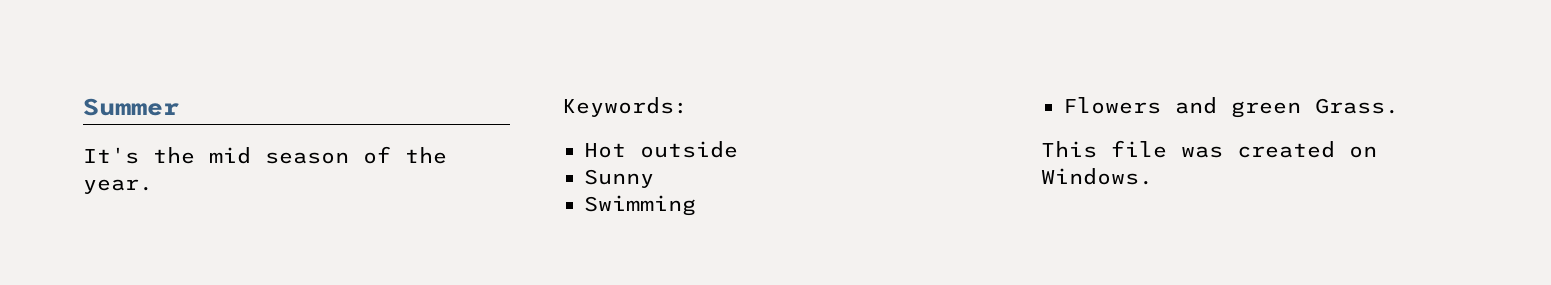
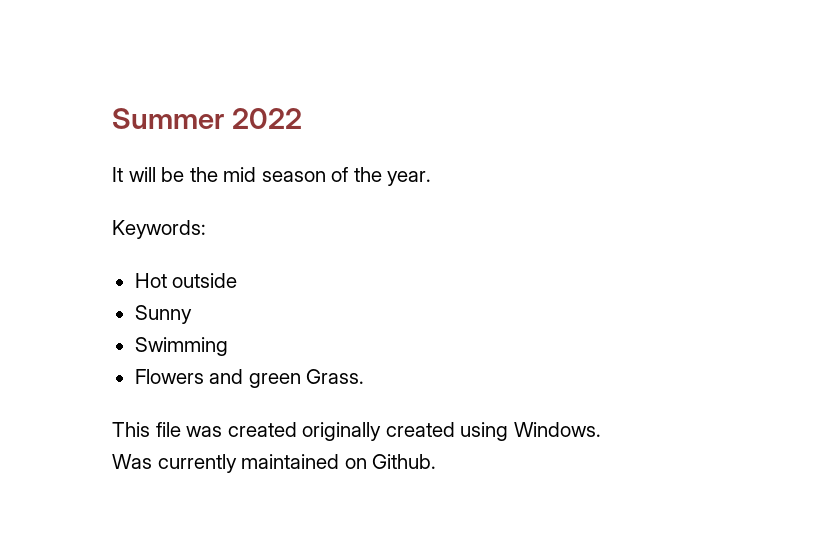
- Summer
- It's the mid season of the year.
+ Summer 2022
+ It will be the mid season of the year.
- This file was created on Windows.
+ This file was created originally created using Windows.
+ Was currently maintained on Github.

